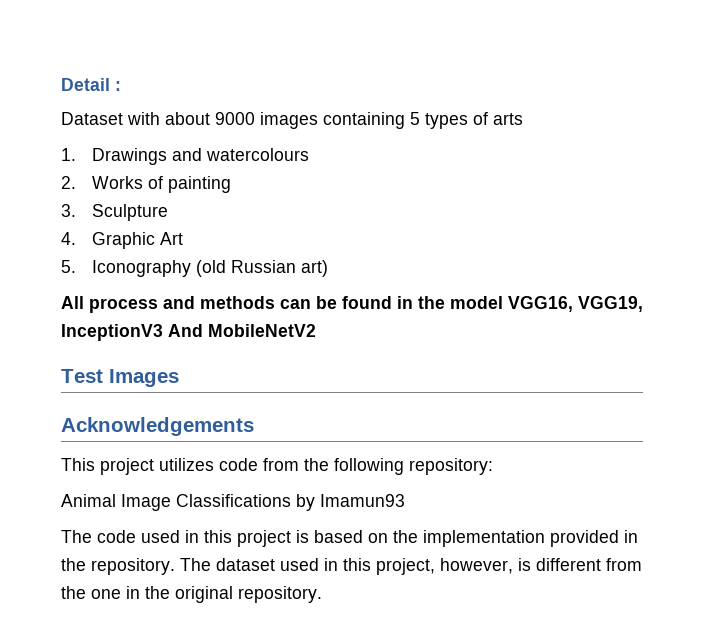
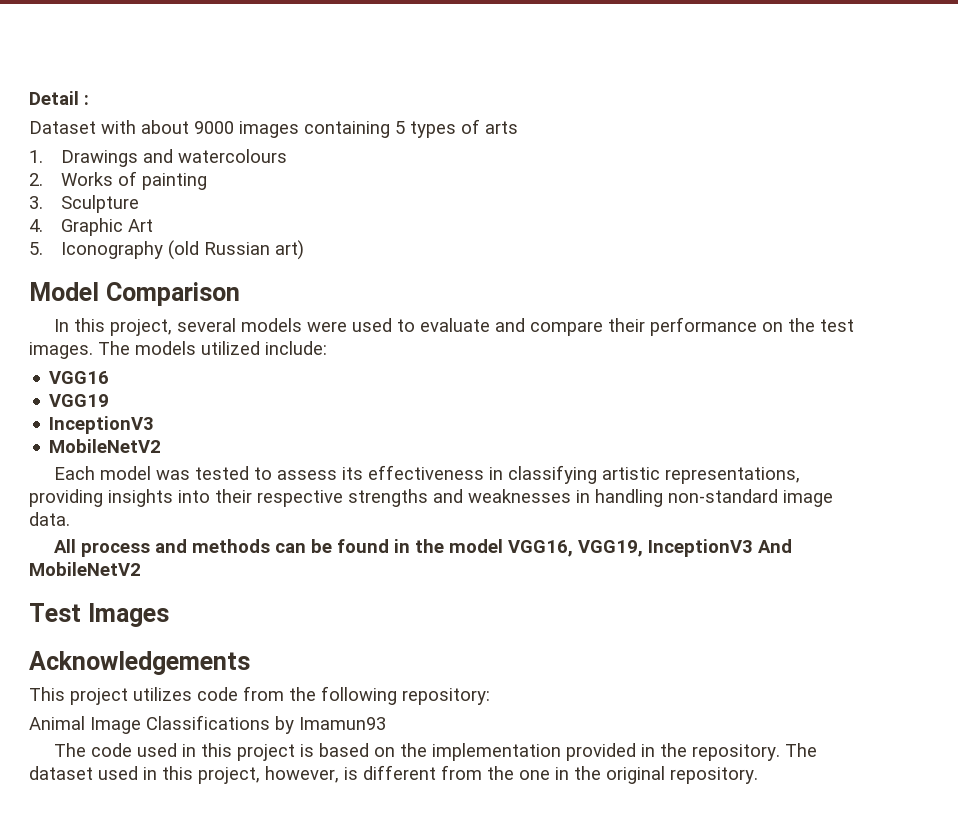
+ Model Comparison
+ In this project, several models were used to evaluate and compare their performance on the test images. The models utilized include:
+ VGG16
+ VGG19
+ InceptionV3
+ MobileNetV2
+ Each model was tested to assess its effectiveness in classifying artistic representations, providing insights into their respective strengths and weaknesses in handling non-standard image data.

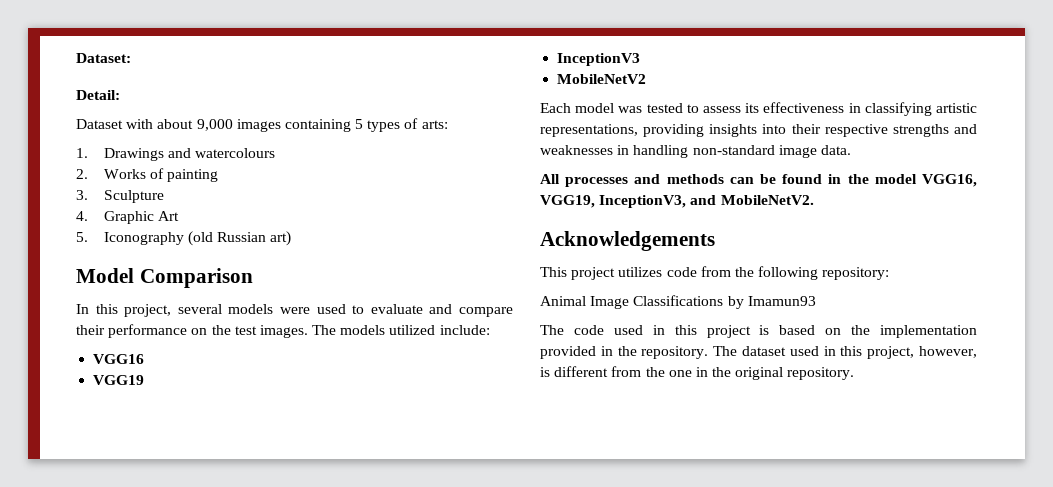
- Detail :
+ Dataset:
+ Detail:
- Dataset with about 9000 images containing 5 types of arts
+ Dataset with about 9,000 images containing 5 types of arts:
- All process and methods can be found in the model VGG16, VGG19, InceptionV3 And MobileNetV2
- Test Images
+ All processes and methods can be found in the model VGG16, VGG19, InceptionV3, and MobileNetV2.

